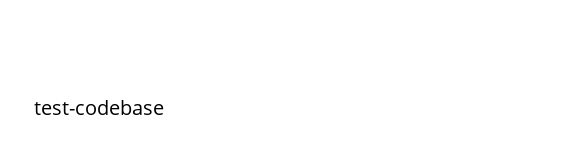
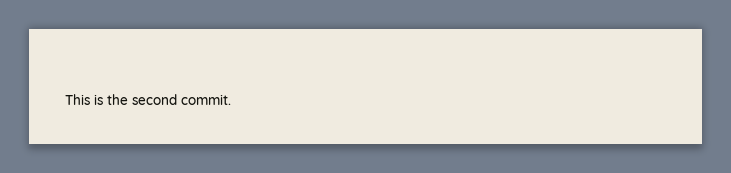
- test-codebase
+ This is the second commit.

